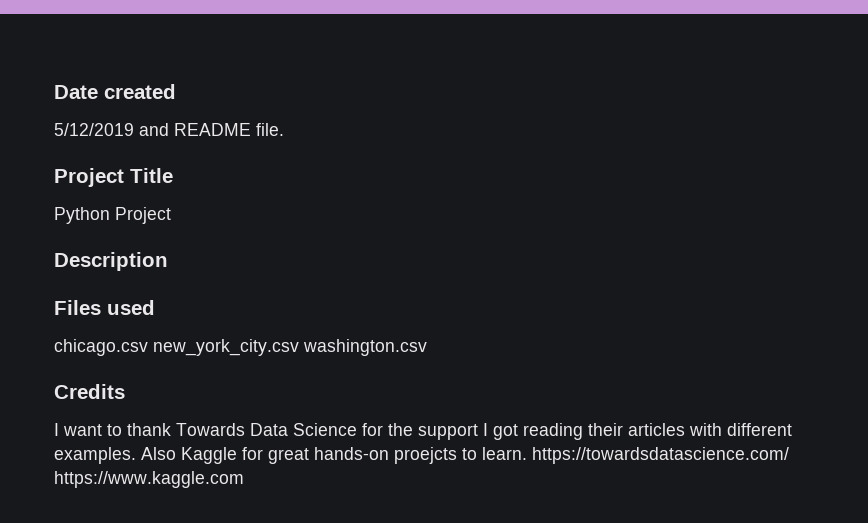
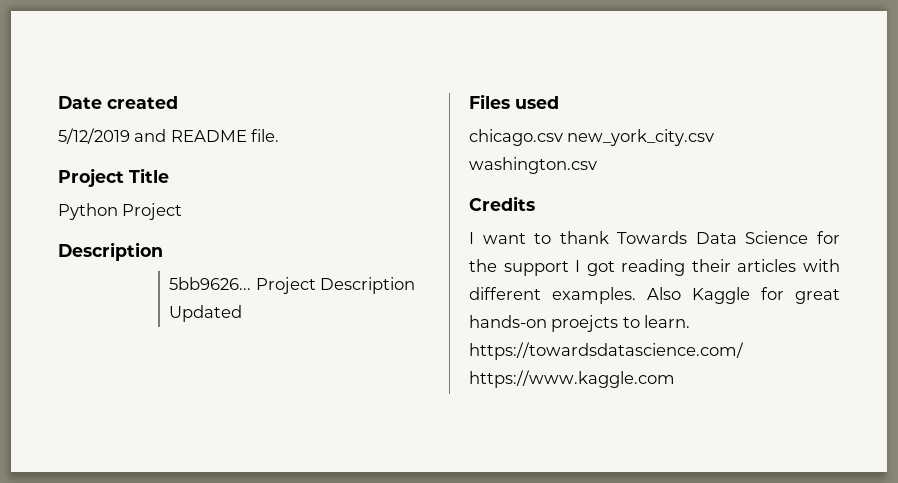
+ 5bb9626... Project Description Updated

